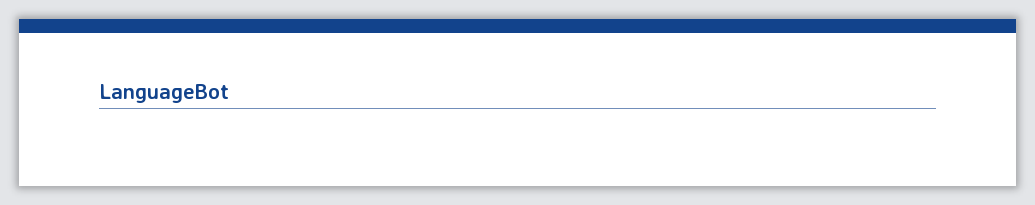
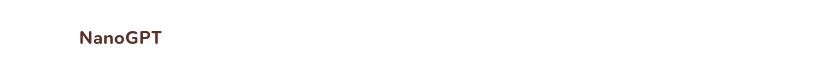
- LanguageBot
+ NanoGPT

